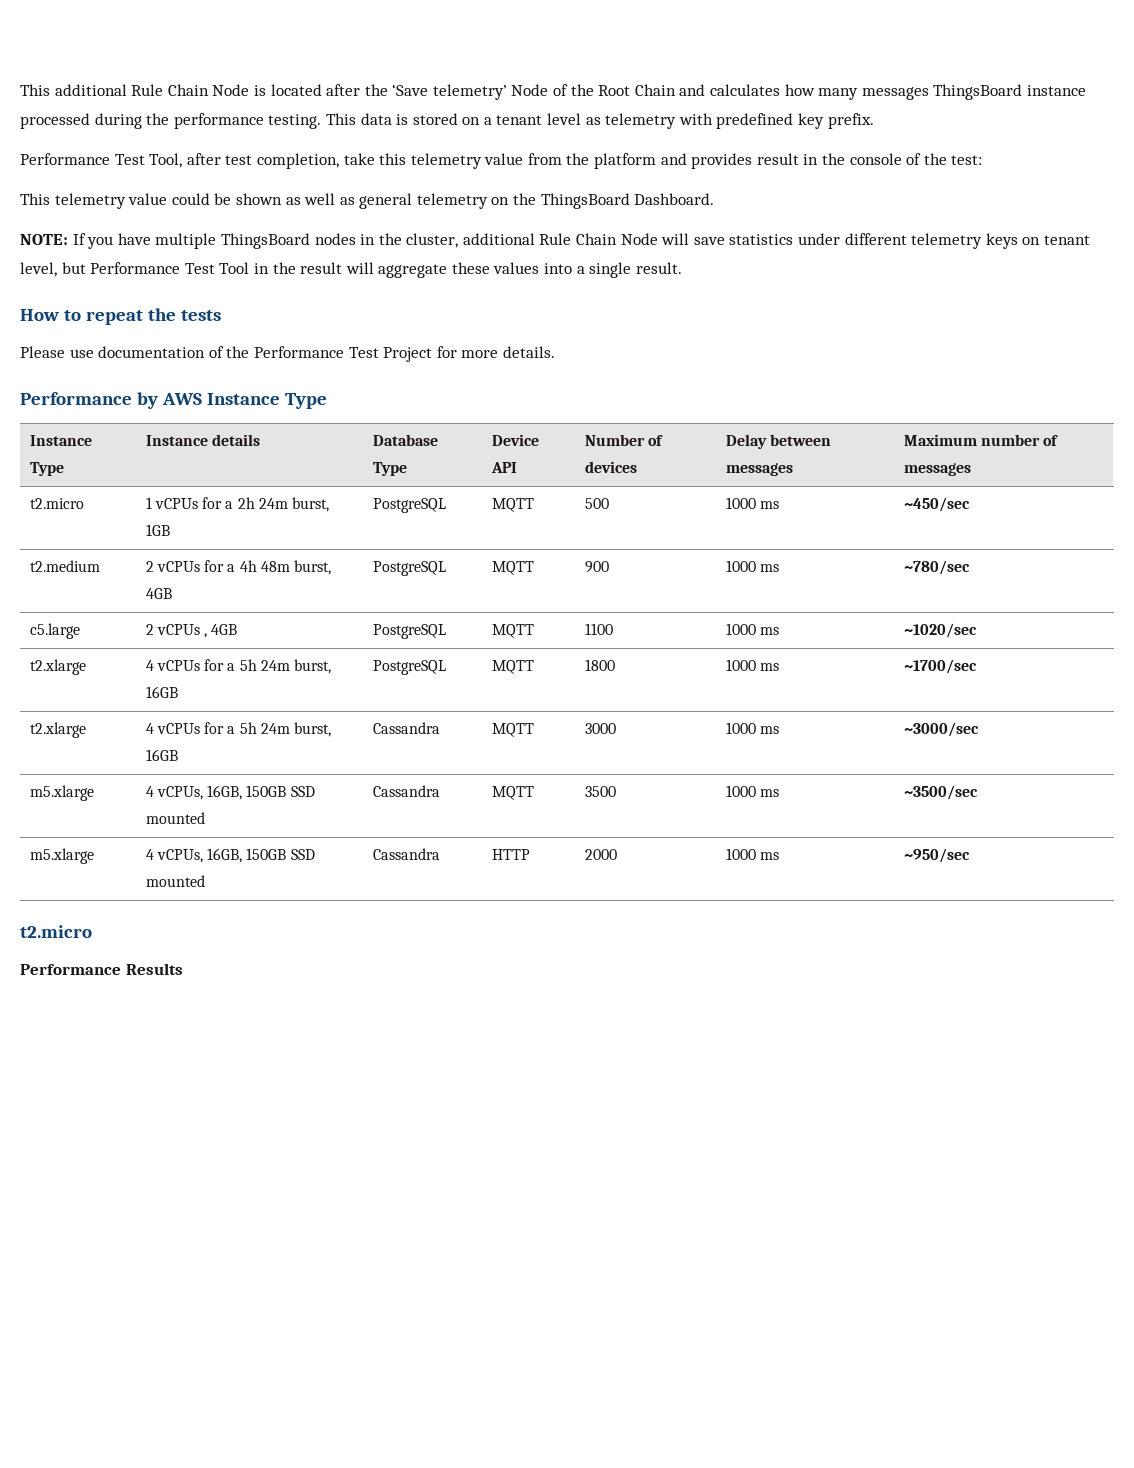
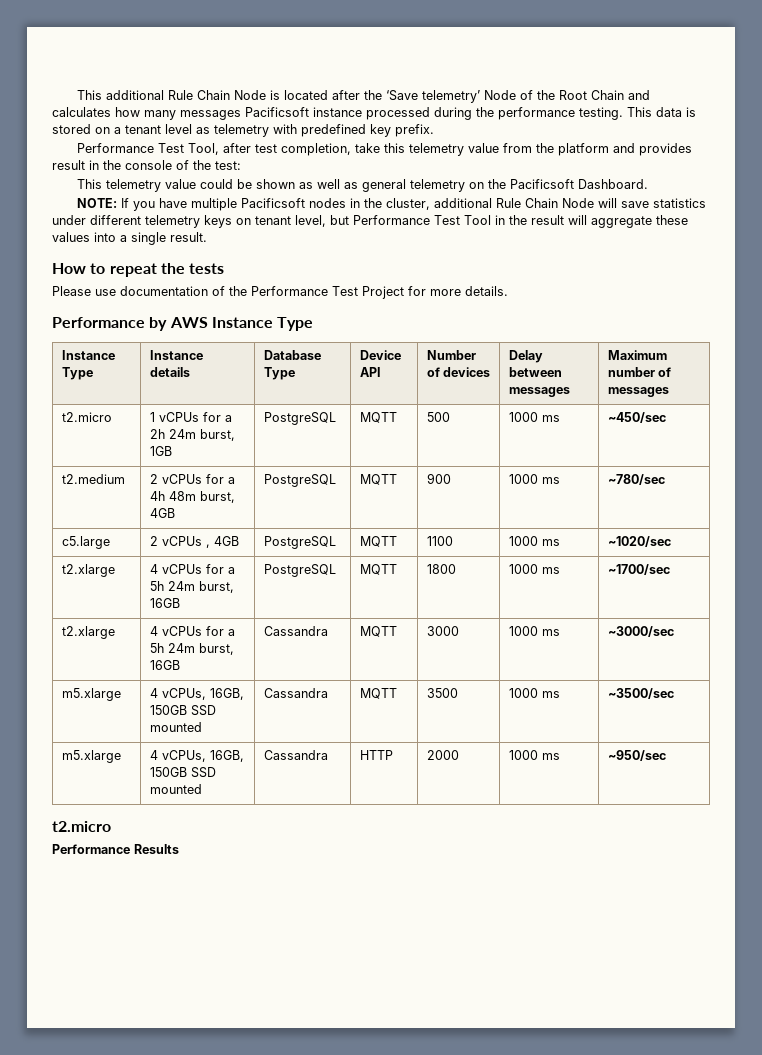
- This additional Rule Chain Node is located after the ‘Save telemetry’ Node of the Root Chain and calculates how many messages ThingsBoard instance processed during the performance testing.
+ This additional Rule Chain Node is located after the ‘Save telemetry’ Node of the Root Chain and calculates how many messages Pacificsoft instance processed during the performance testing.
- This telemetry value could be shown as well as general telemetry on the ThingsBoard Dashboard.
+ This telemetry value could be shown as well as general telemetry on the Pacificsoft Dashboard.
- NOTE: If you have multiple ThingsBoard nodes in the cluster, additional Rule Chain Node will save statistics under different telemetry keys on tenant level, but Performance Test Tool in the result will aggregate these values into a single result.
+ NOTE: If you have multiple Pacificsoft nodes in the cluster, additional Rule Chain Node will save statistics under different telemetry keys on tenant level, but Performance Test Tool in the result will aggregate these values into a single result.

